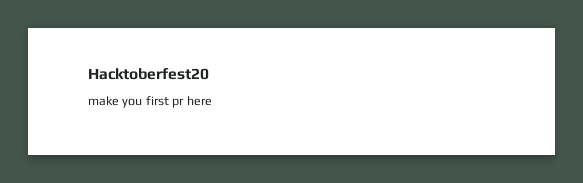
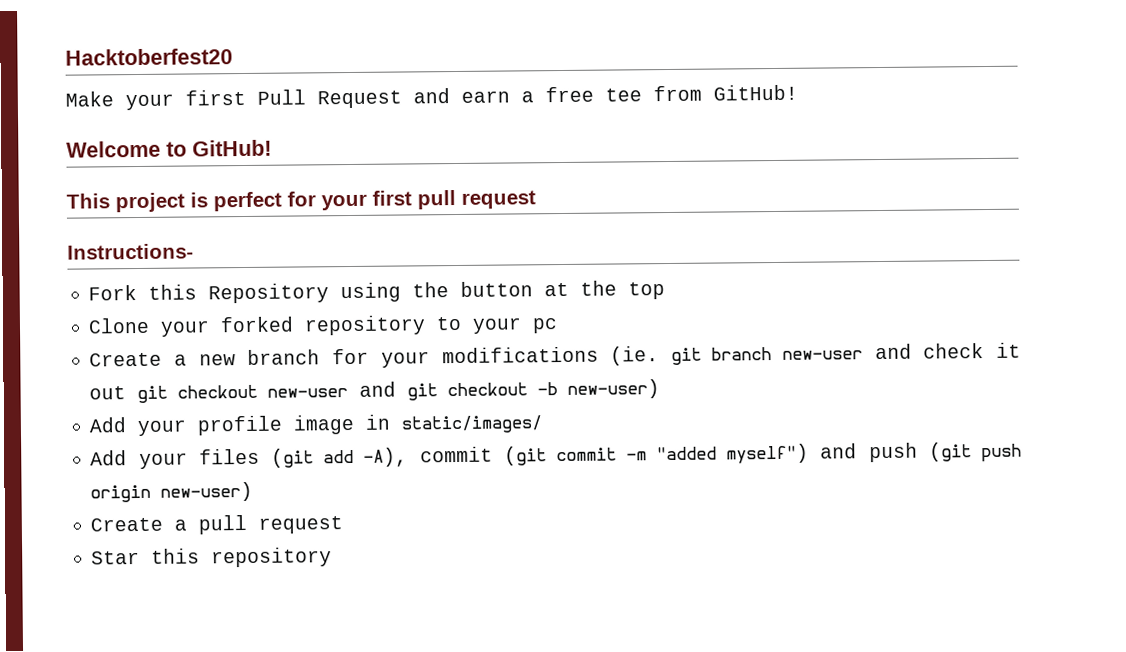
- make you first pr here
+ Make your first Pull Request and earn a free tee from GitHub!
+ Welcome to GitHub!
+ This project is perfect for your first pull request
+ Instructions-
+ Fork this Repository using the button at the top
+ Clone your forked repository to your pc
+ Create a new branch for your modifications (ie. git branch new-user and check it out git checkout new-user and git checkout -b new-user)
+ Add your profile image in static/images/
+ Add your files (git add -A), commit (git commit -m "added myself") and push (git push origin new-user)
+ Create a pull request
+ Star this repository

